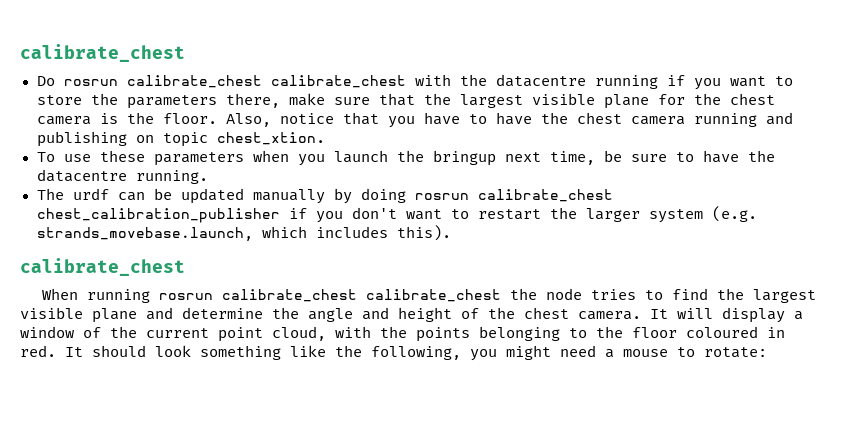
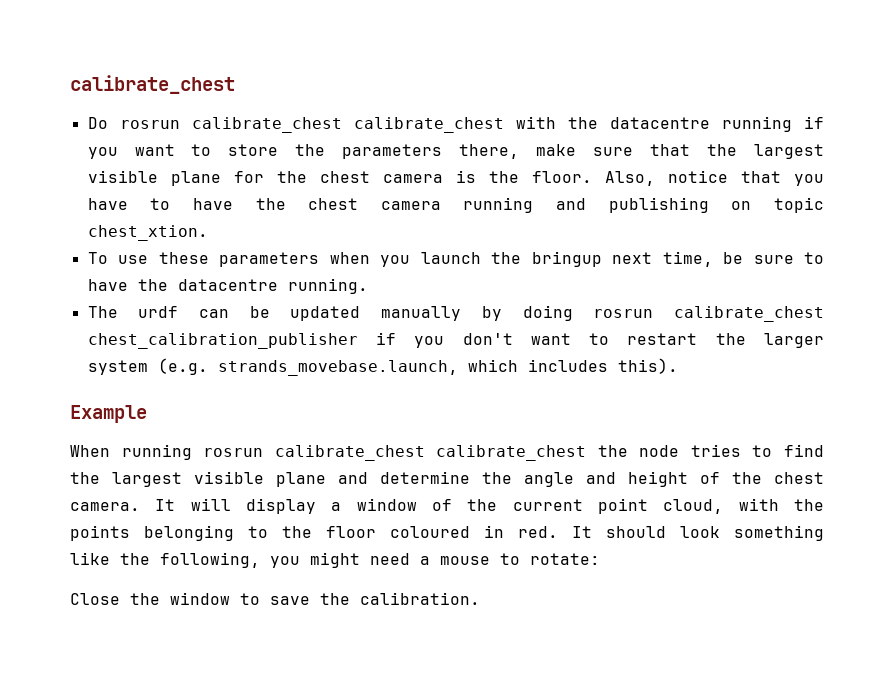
  The urdf can be updated manually by doing rosrun calibrate_chest chest_calibration_publisher if you don't want to restart the larger system (e.g. strands_movebase.launch, which includes this).
- calibrate_chest
+ Example
+ Close the window to save the calibration.

